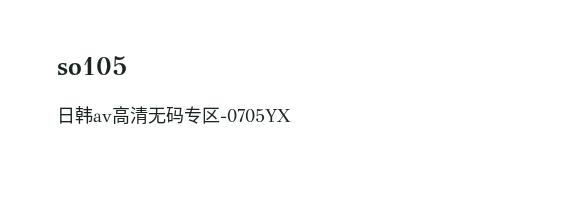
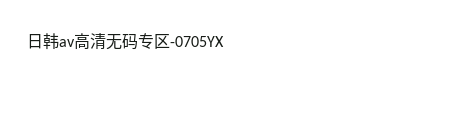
- so105

